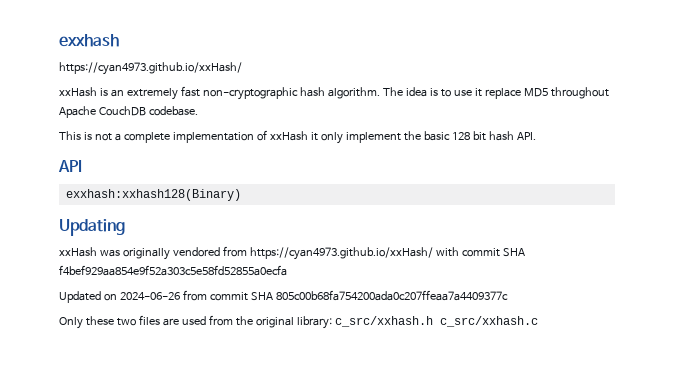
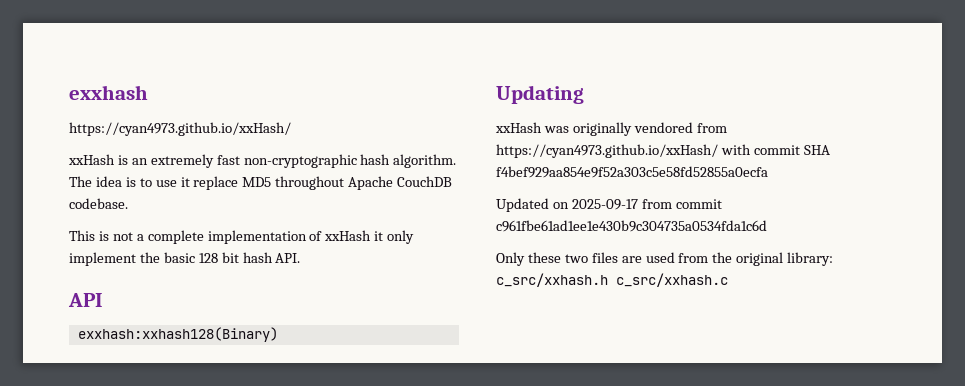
- Updated on 2024-06-26 from commit SHA 805c00b68fa754200ada0c207ffeaa7a4409377c
+ Updated on 2025-09-17 from commit c961fbe61ad1ee1e430b9c304735a0534fda1c6d

